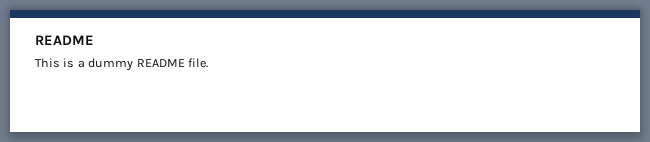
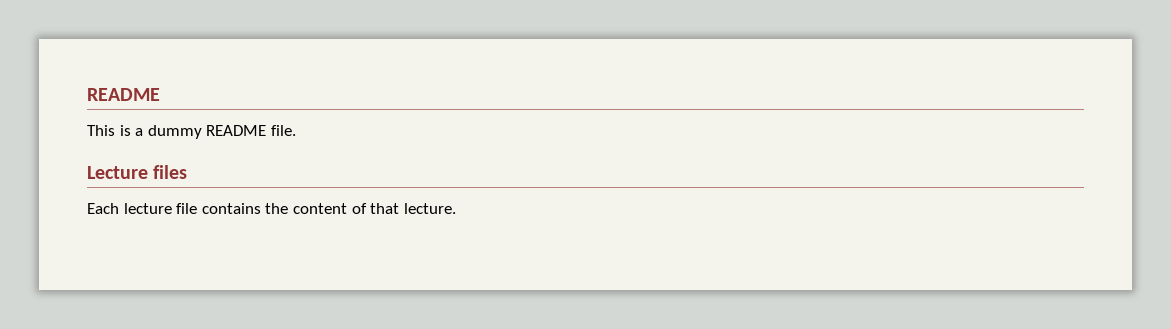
+ Lecture files
+ Each lecture file contains the content of that lecture.

